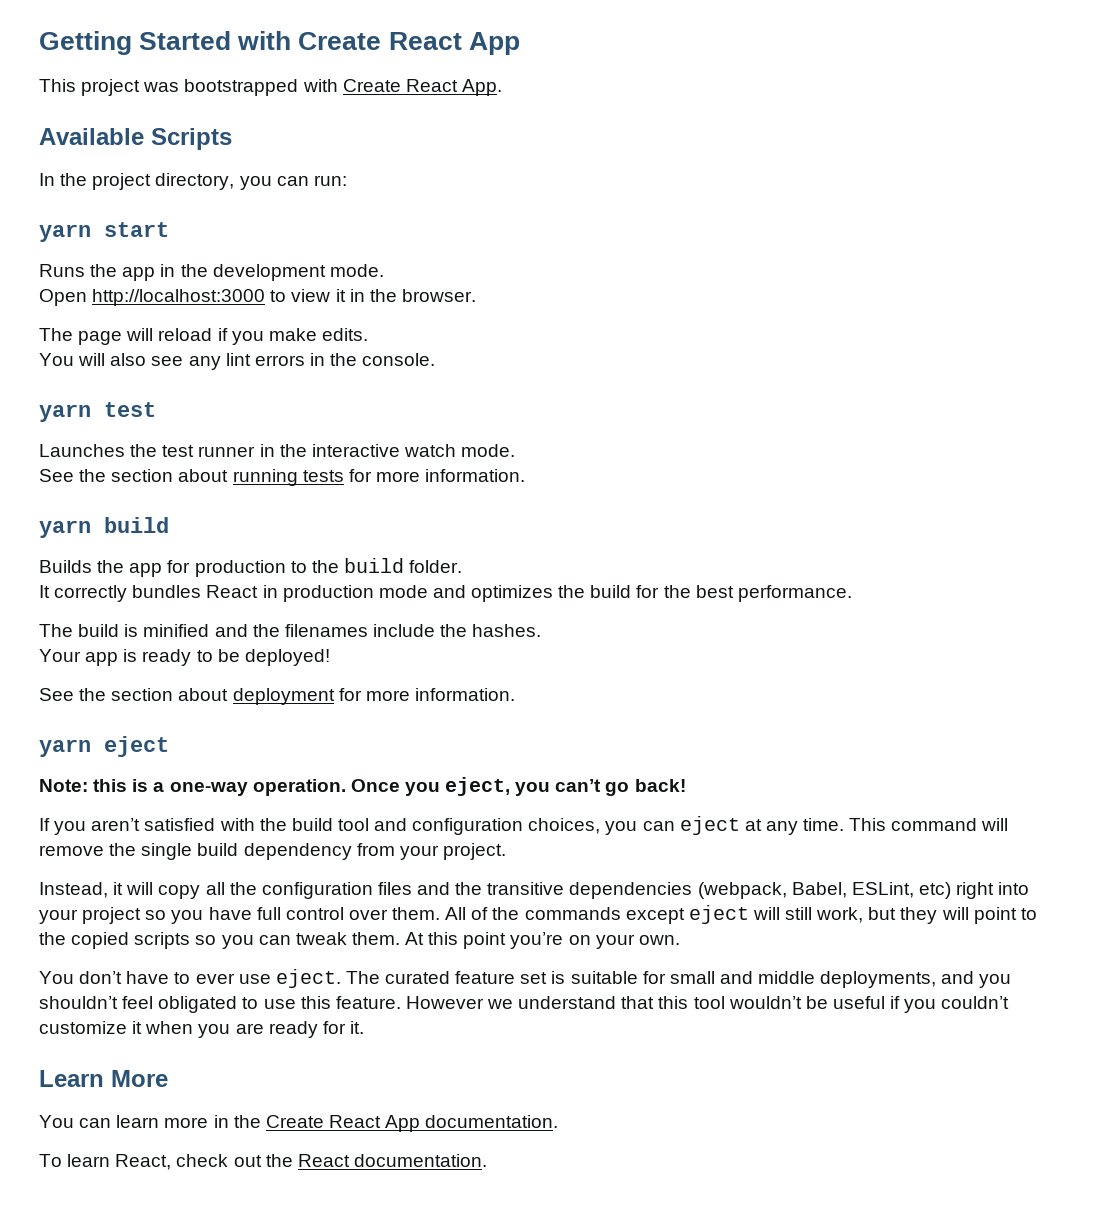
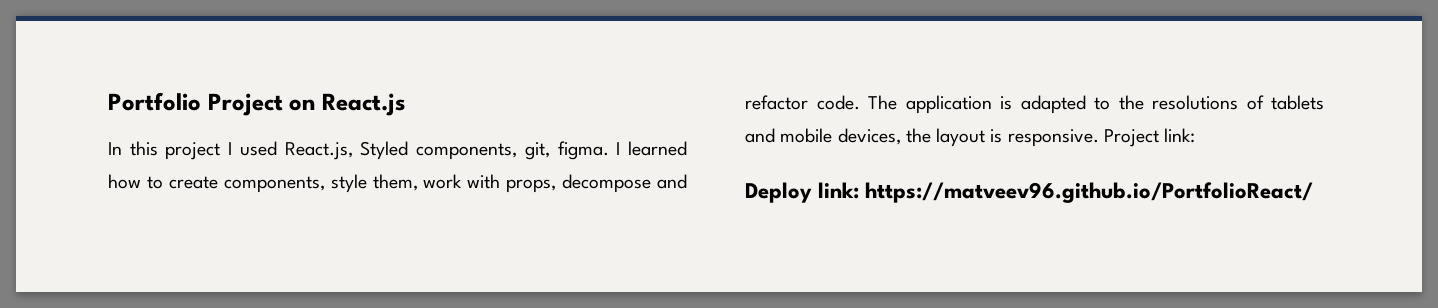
- Getting Started with Create React App
- This project was bootstrapped with Create React App.
- Available Scripts
- In the project directory, you can run:
- yarn start
- Runs the app in the development mode.
- Open http://localhost:3000 to view it in the browser.
- The page will reload if you make edits.
- You will also see any lint errors in the console.
- yarn test
- Launches the test runner in the interactive watch mode.
- See the section about running tests for more information.
- yarn build
- Builds the app for production to the build folder.
- It correctly bundles React in production mode and optimizes the build for the best performance.
- The build is minified and the filenames include the hashes.
- Your app is ready to be deployed!
- See the section about deployment for more information.
- yarn eject
- Note: this is a one-way operation. Once you eject, you can’t go back!
- If you aren’t satisfied with the build tool and configuration choices, you can eject at any time. This command will remove the single build dependency from your project.
- Instead, it will copy all the configuration files and the transitive dependencies (webpack, Babel, ESLint, etc) right into your project so you have full control over them. All of the commands except eject will still work, but they will point to the copied scripts so you can tweak them. At this point you’re on your own.
- You don’t have to ever use eject. The curated feature set is suitable for small and middle deployments, and you shouldn’t feel obligated to use this feature. However we understand that this tool wouldn’t be useful if you couldn’t customize it when you are ready for it.
- Learn More
- You can learn more in the Create React App documentation.
- To learn React, check out the React documentation.
+ Portfolio Project on React.js
+ In this project I used React.js, Styled components, git, figma. I learned how to create components, style them, work with props, decompose and refactor code. The application is adapted to the resolutions of tablets and mobile devices, the layout is responsive. Project link:
+ Deploy link: https://matveev96.github.io/PortfolioReact/

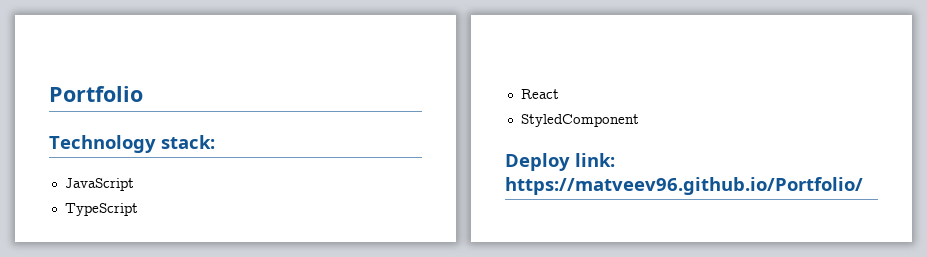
- Portfolio Project on React.js
- In this project I used React.js, Styled components, git, figma. I learned how to create components, style them, work with props, decompose and refactor code. The application is adapted to the resolutions of tablets and mobile devices, the layout is responsive. Project link:
+ Portfolio
+ Technology stack:
+ JavaScript
+ TypeScript
+ React
+ StyledComponent
- Deploy link: https://matveev96.github.io/PortfolioReact/
+ Deploy link: https://matveev96.github.io/Portfolio/

